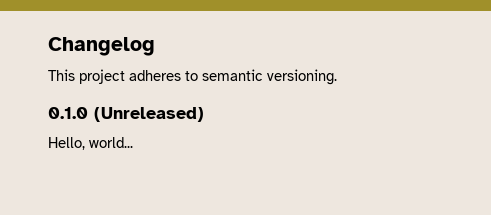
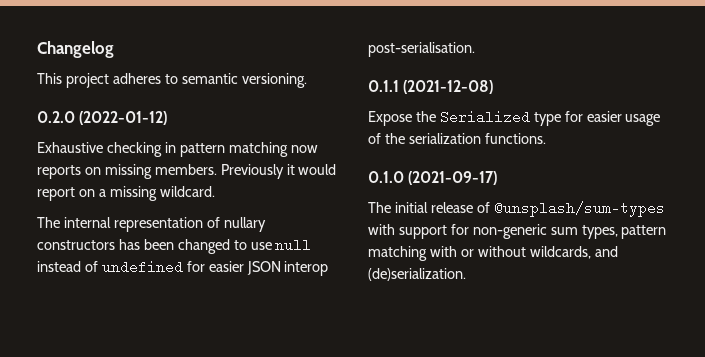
- 0.1.0 (Unreleased)
- Hello, world...
+ 0.2.0 (2022-01-12)
+ Exhaustive checking in pattern matching now reports on missing members. Previously it would report on a missing wildcard.
+ The internal representation of nullary constructors has been changed to use null instead of undefined for easier JSON interop post-serialisation.
+ 0.1.1 (2021-12-08)
+ Expose the Serialized type for easier usage of the serialization functions.
+ 0.1.0 (2021-09-17)
+ The initial release of @unsplash/sum-types with support for non-generic sum types, pattern matching with or without wildcards, and (de)serialization.

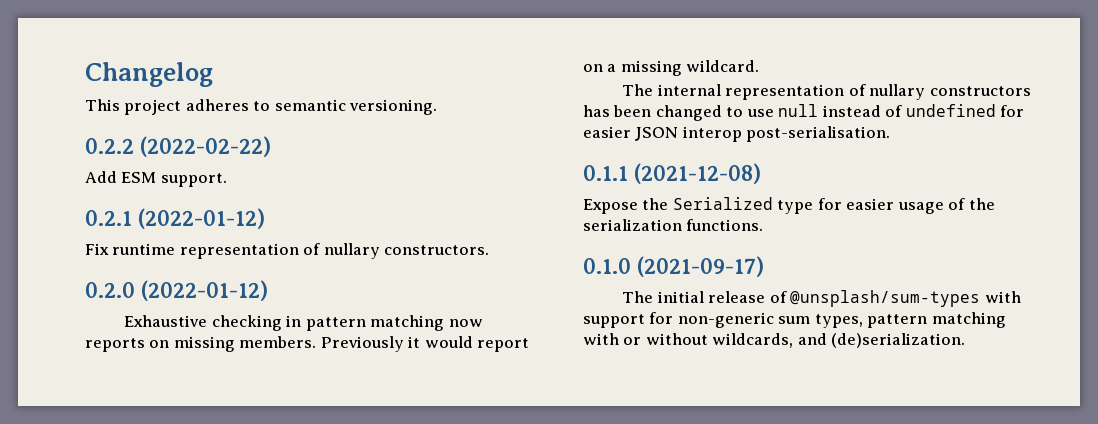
+ 0.2.2 (2022-02-22)
+ Add ESM support.
+ 0.2.1 (2022-01-12)
+ Fix runtime representation of nullary constructors.

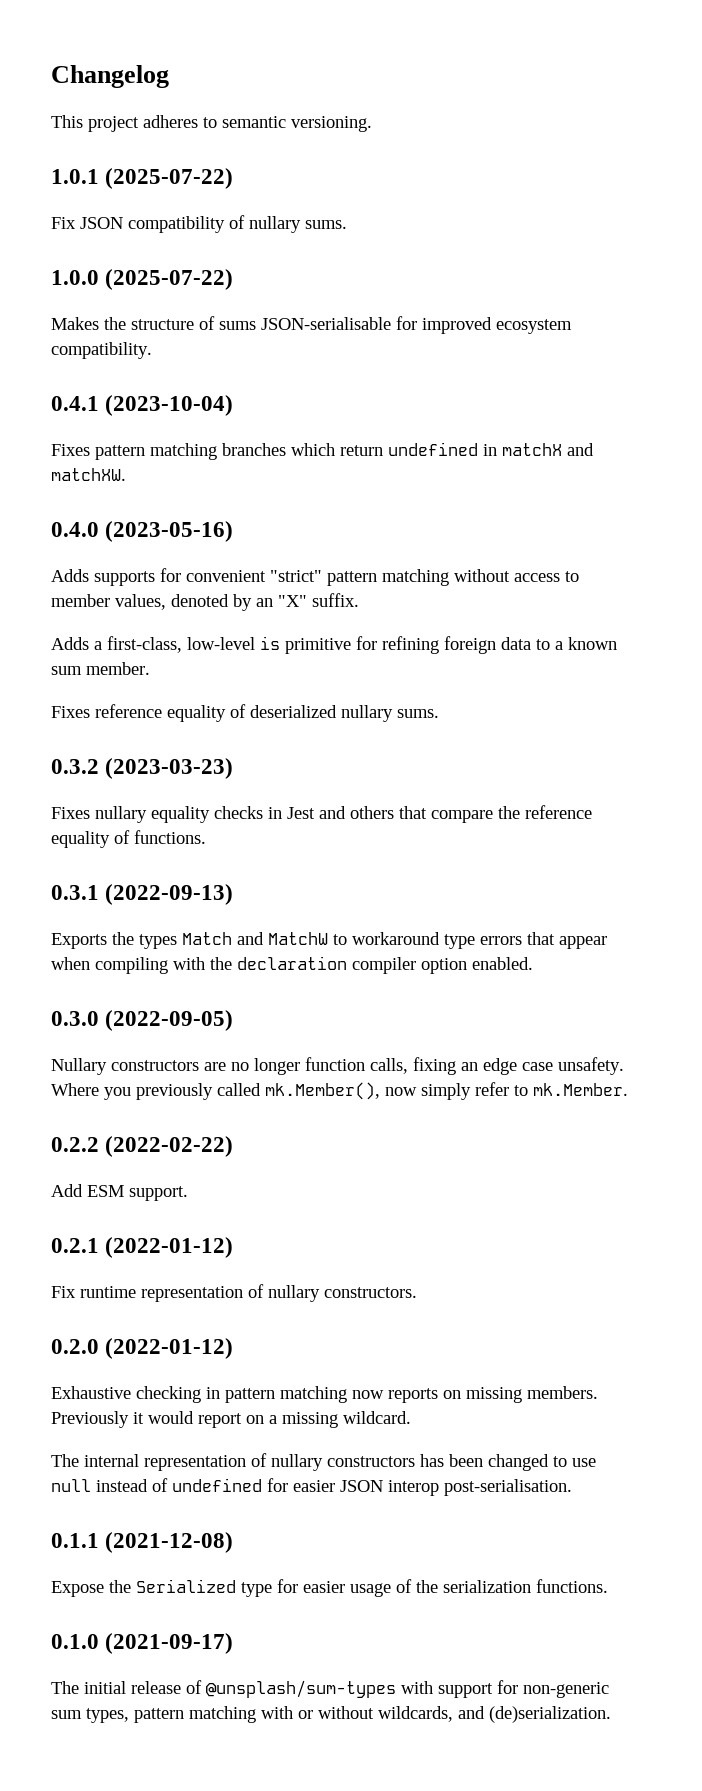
+ 1.0.1 (2025-07-22)
+ Fix JSON compatibility of nullary sums.
+ 1.0.0 (2025-07-22)
+ Makes the structure of sums JSON-serialisable for improved ecosystem compatibility.
+ 0.4.1 (2023-10-04)
+ Fixes pattern matching branches which return undefined in matchX and matchXW.
+ 0.4.0 (2023-05-16)
+ Adds supports for convenient "strict" pattern matching without access to member values, denoted by an "X" suffix.
+ Adds a first-class, low-level is primitive for refining foreign data to a known sum member.
+ Fixes reference equality of deserialized nullary sums.
+ 0.3.2 (2023-03-23)
+ Fixes nullary equality checks in Jest and others that compare the reference equality of functions.
+ 0.3.1 (2022-09-13)
+ Exports the types Match and MatchW to workaround type errors that appear when compiling with the declaration compiler option enabled.
+ 0.3.0 (2022-09-05)
+ Nullary constructors are no longer function calls, fixing an edge case unsafety. Where you previously called mk.Member(), now simply refer to mk.Member.

